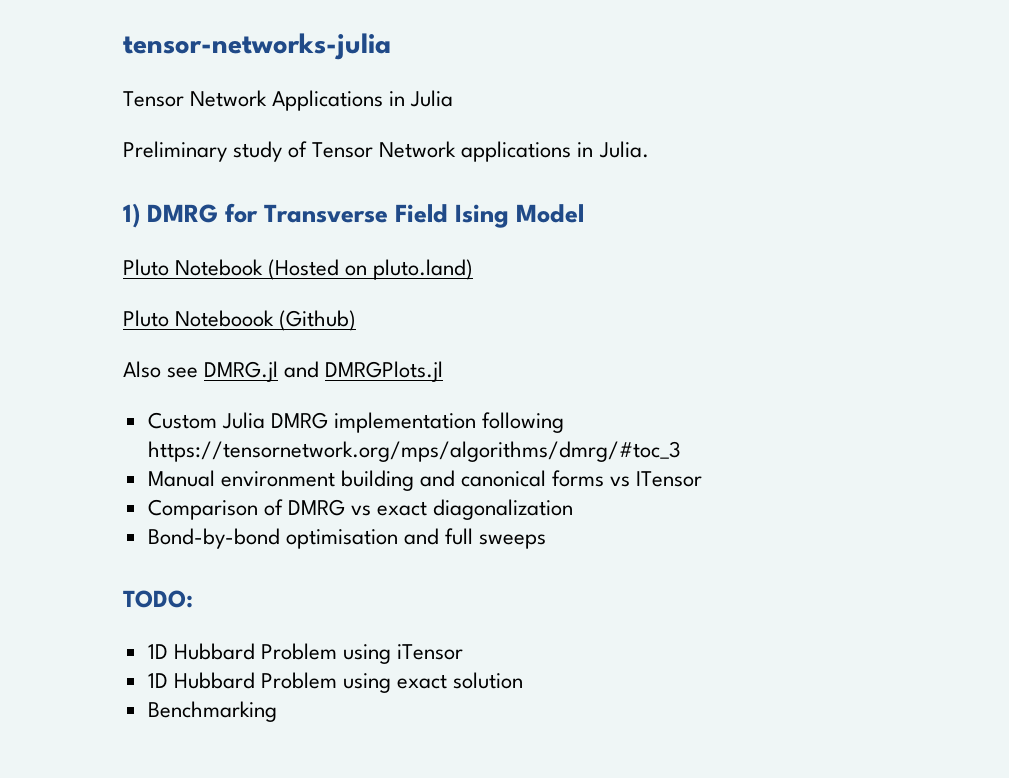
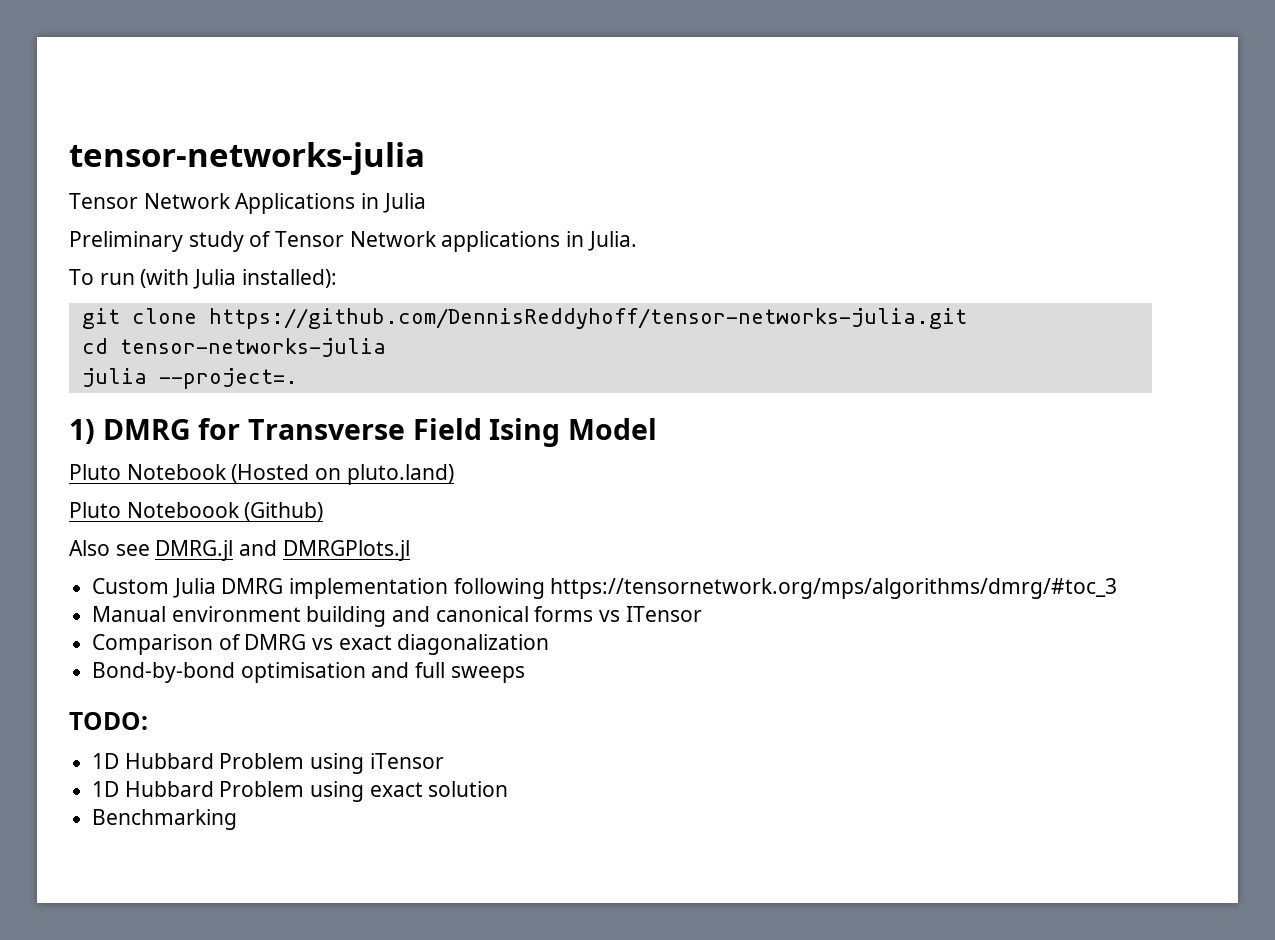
+ To run (with Julia installed):
+ git clone https://github.com/DennisReddyhoff/tensor-networks-julia.git
+ cd tensor-networks-julia
+ julia --project=.

